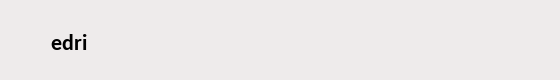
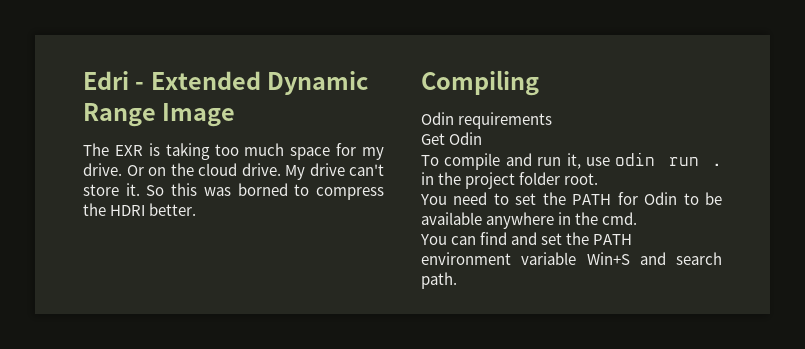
- edri
+ Edri - Extended Dynamic Range Image
+ The EXR is taking too much space for my drive. Or on the cloud drive. My drive can't store it. So this was borned to compress the HDRI better.
+ Compiling
+ Odin requirements
+ Get Odin
+ To compile and run it, use odin run . in the project folder root.
+ You need to set the PATH for Odin to be available anywhere in the cmd.
+ You can find and set the PATH environment variable Win+S and search path.

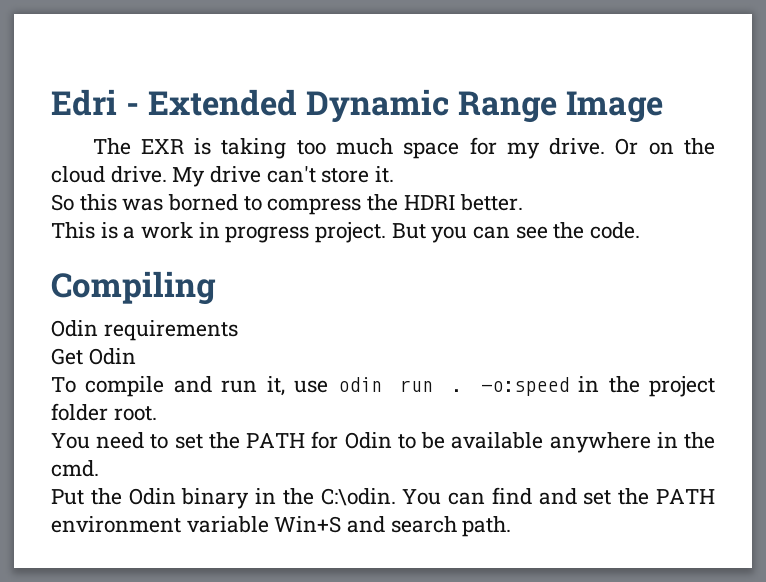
- My drive can't store it. So this was borned to compress the HDRI better.
+ My drive can't store it.
+ So this was borned to compress the HDRI better.
+ This is a work in progress project. But you can see the code.
- To compile and run it, use odin run . in the project folder root.
+ To compile and run it, use odin run . -o:speed in the project folder root.
+ Put the Odin binary in the C:\odin.

